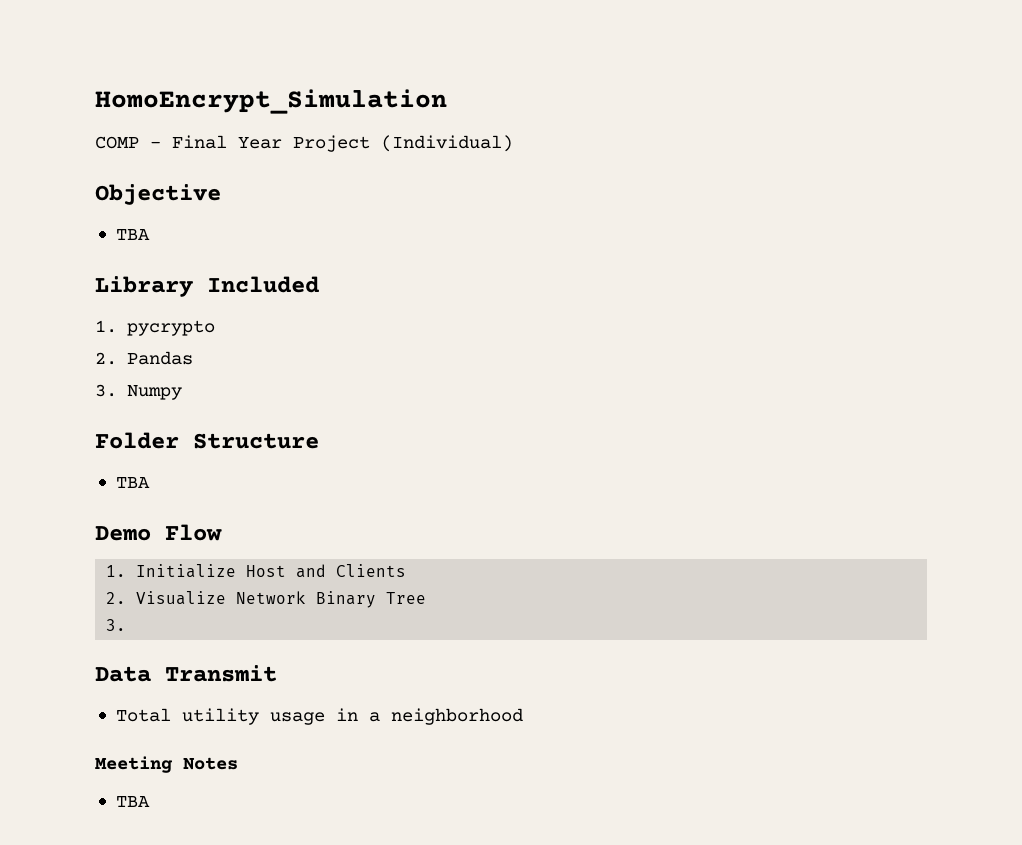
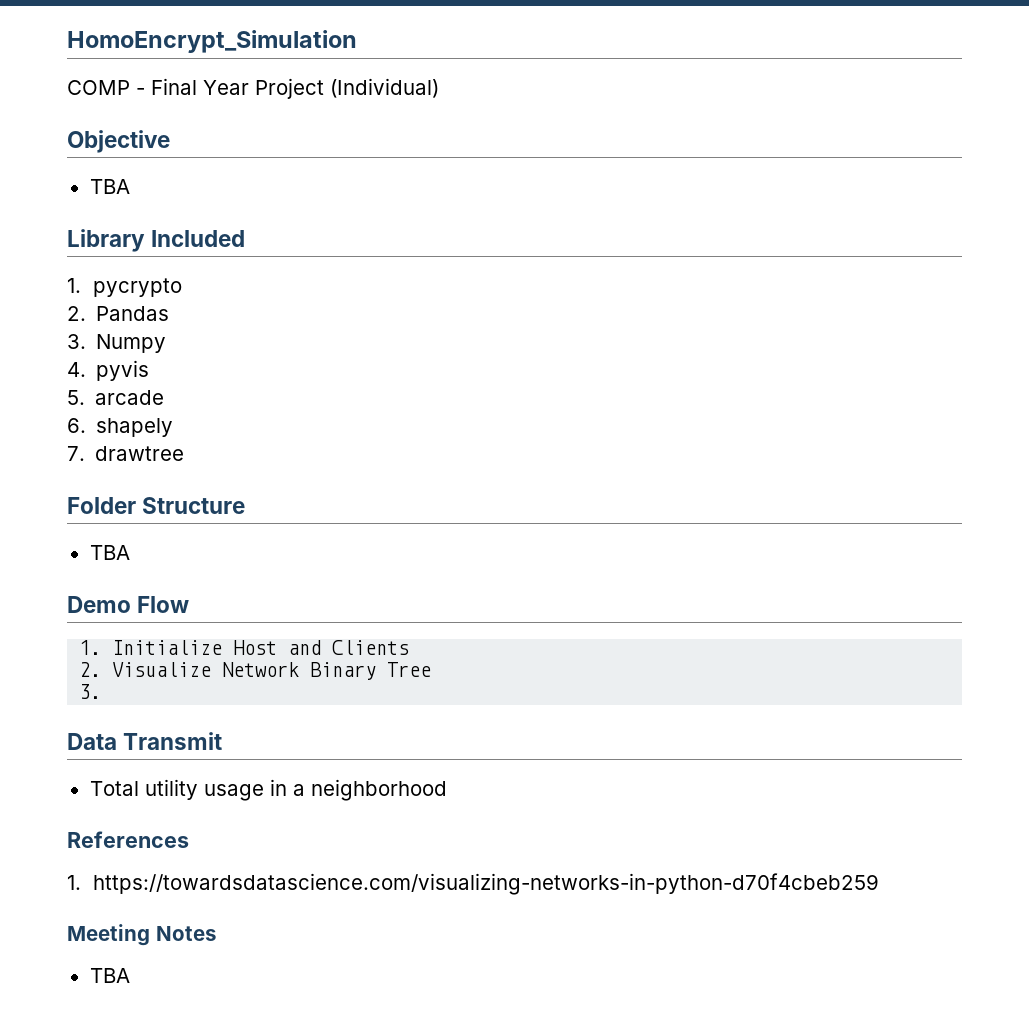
+ 4. pyvis
+ 5. arcade
+ 6. shapely
+ 7. drawtree
+ References
+ 1. https://towardsdatascience.com/visualizing-networks-in-python-d70f4cbeb259

